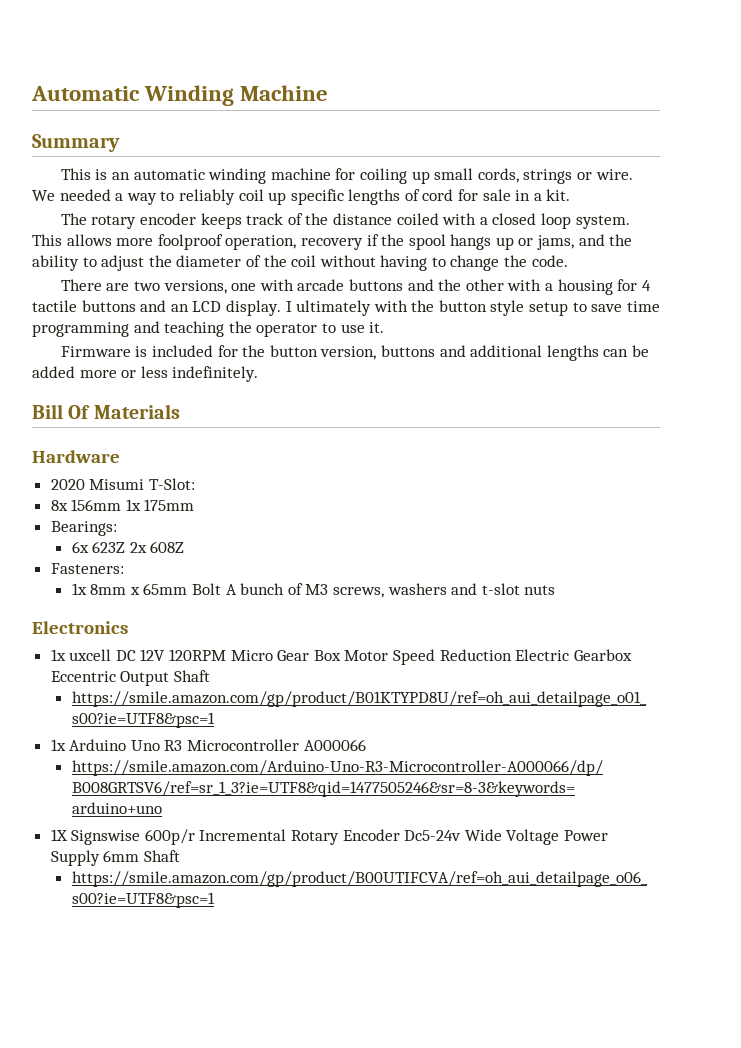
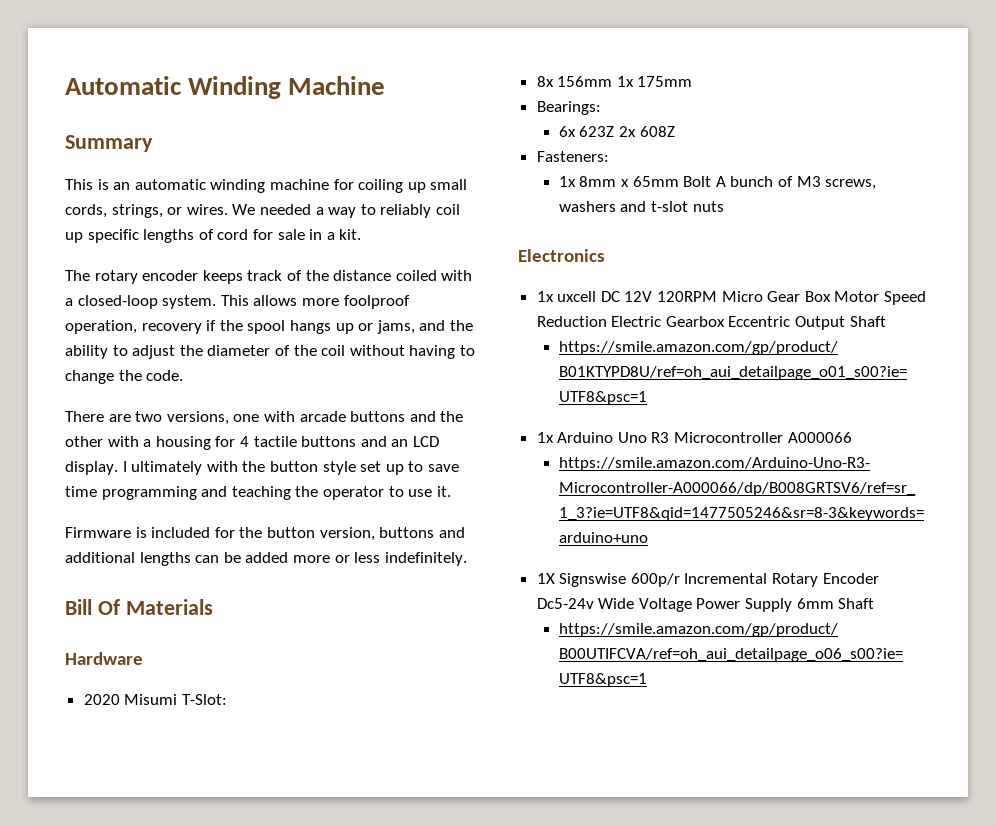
- This is an automatic winding machine for coiling up small cords, strings or wire.
+ This is an automatic winding machine for coiling up small cords, strings, or wires.
- The rotary encoder keeps track of the distance coiled with a closed loop system.
+ The rotary encoder keeps track of the distance coiled with a closed-loop system.
- I ultimately with the button style setup to save time programming and teaching the operator to use it.
+ I ultimately with the button style set up to save time programming and teaching the operator to use it.

